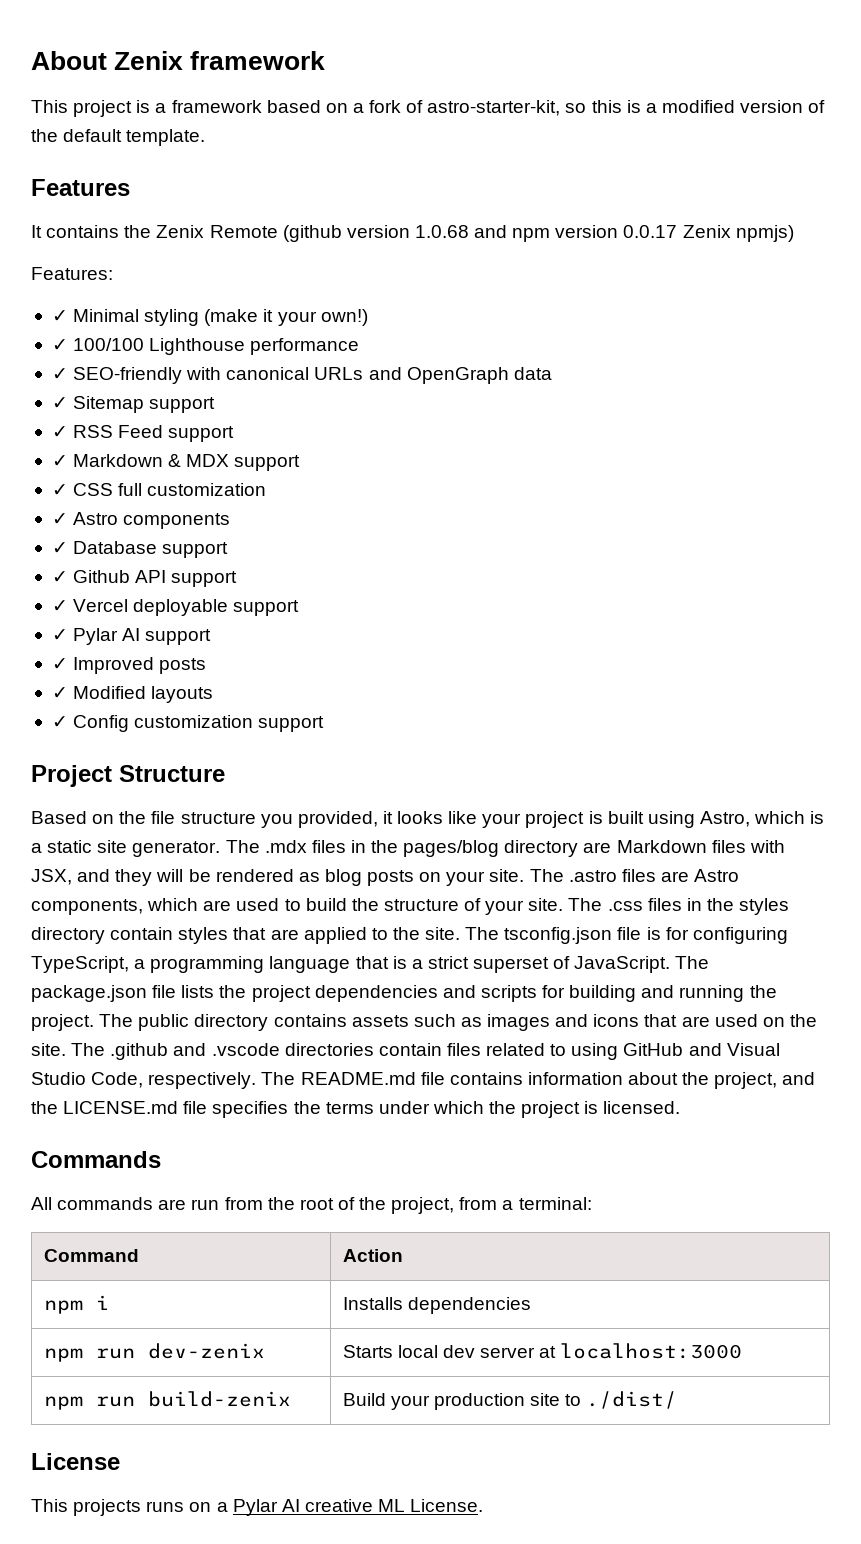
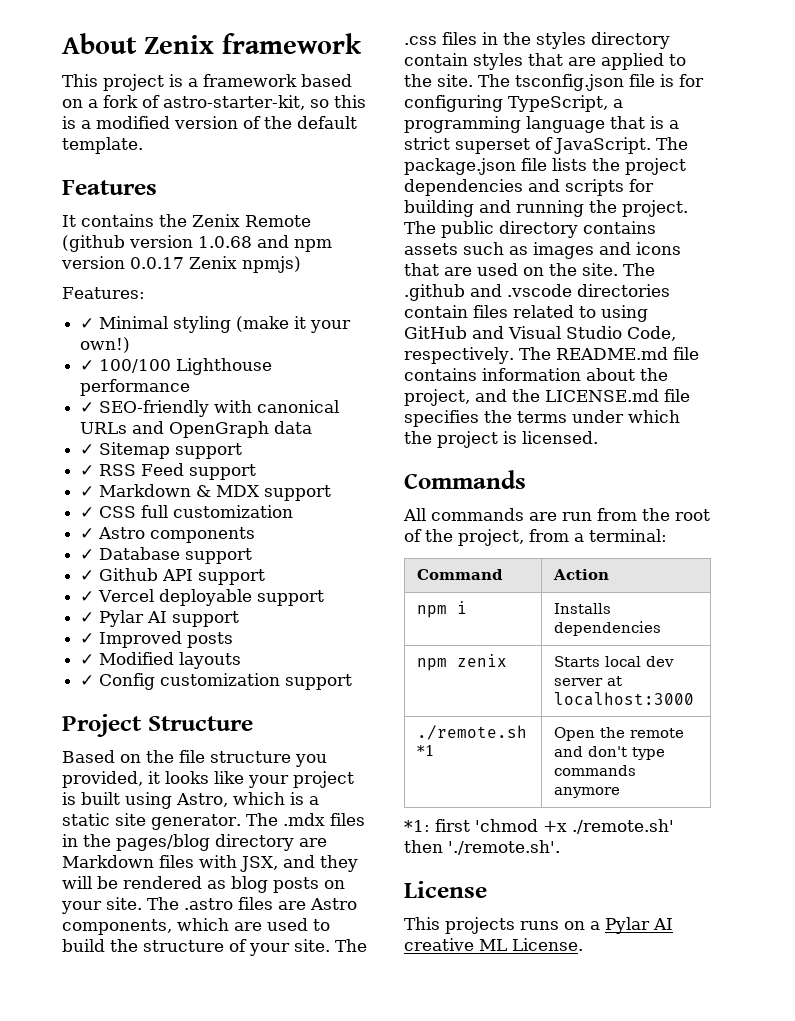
- npm run dev-zenix | Starts local dev server at localhost:3000
+ npm zenix | Starts local dev server at localhost:3000
- npm run build-zenix | Build your production site to ./dist/
+ ./remote.sh *1 | Open the remote and don't type commands anymore
+ *1: first 'chmod +x ./remote.sh' then './remote.sh'.

